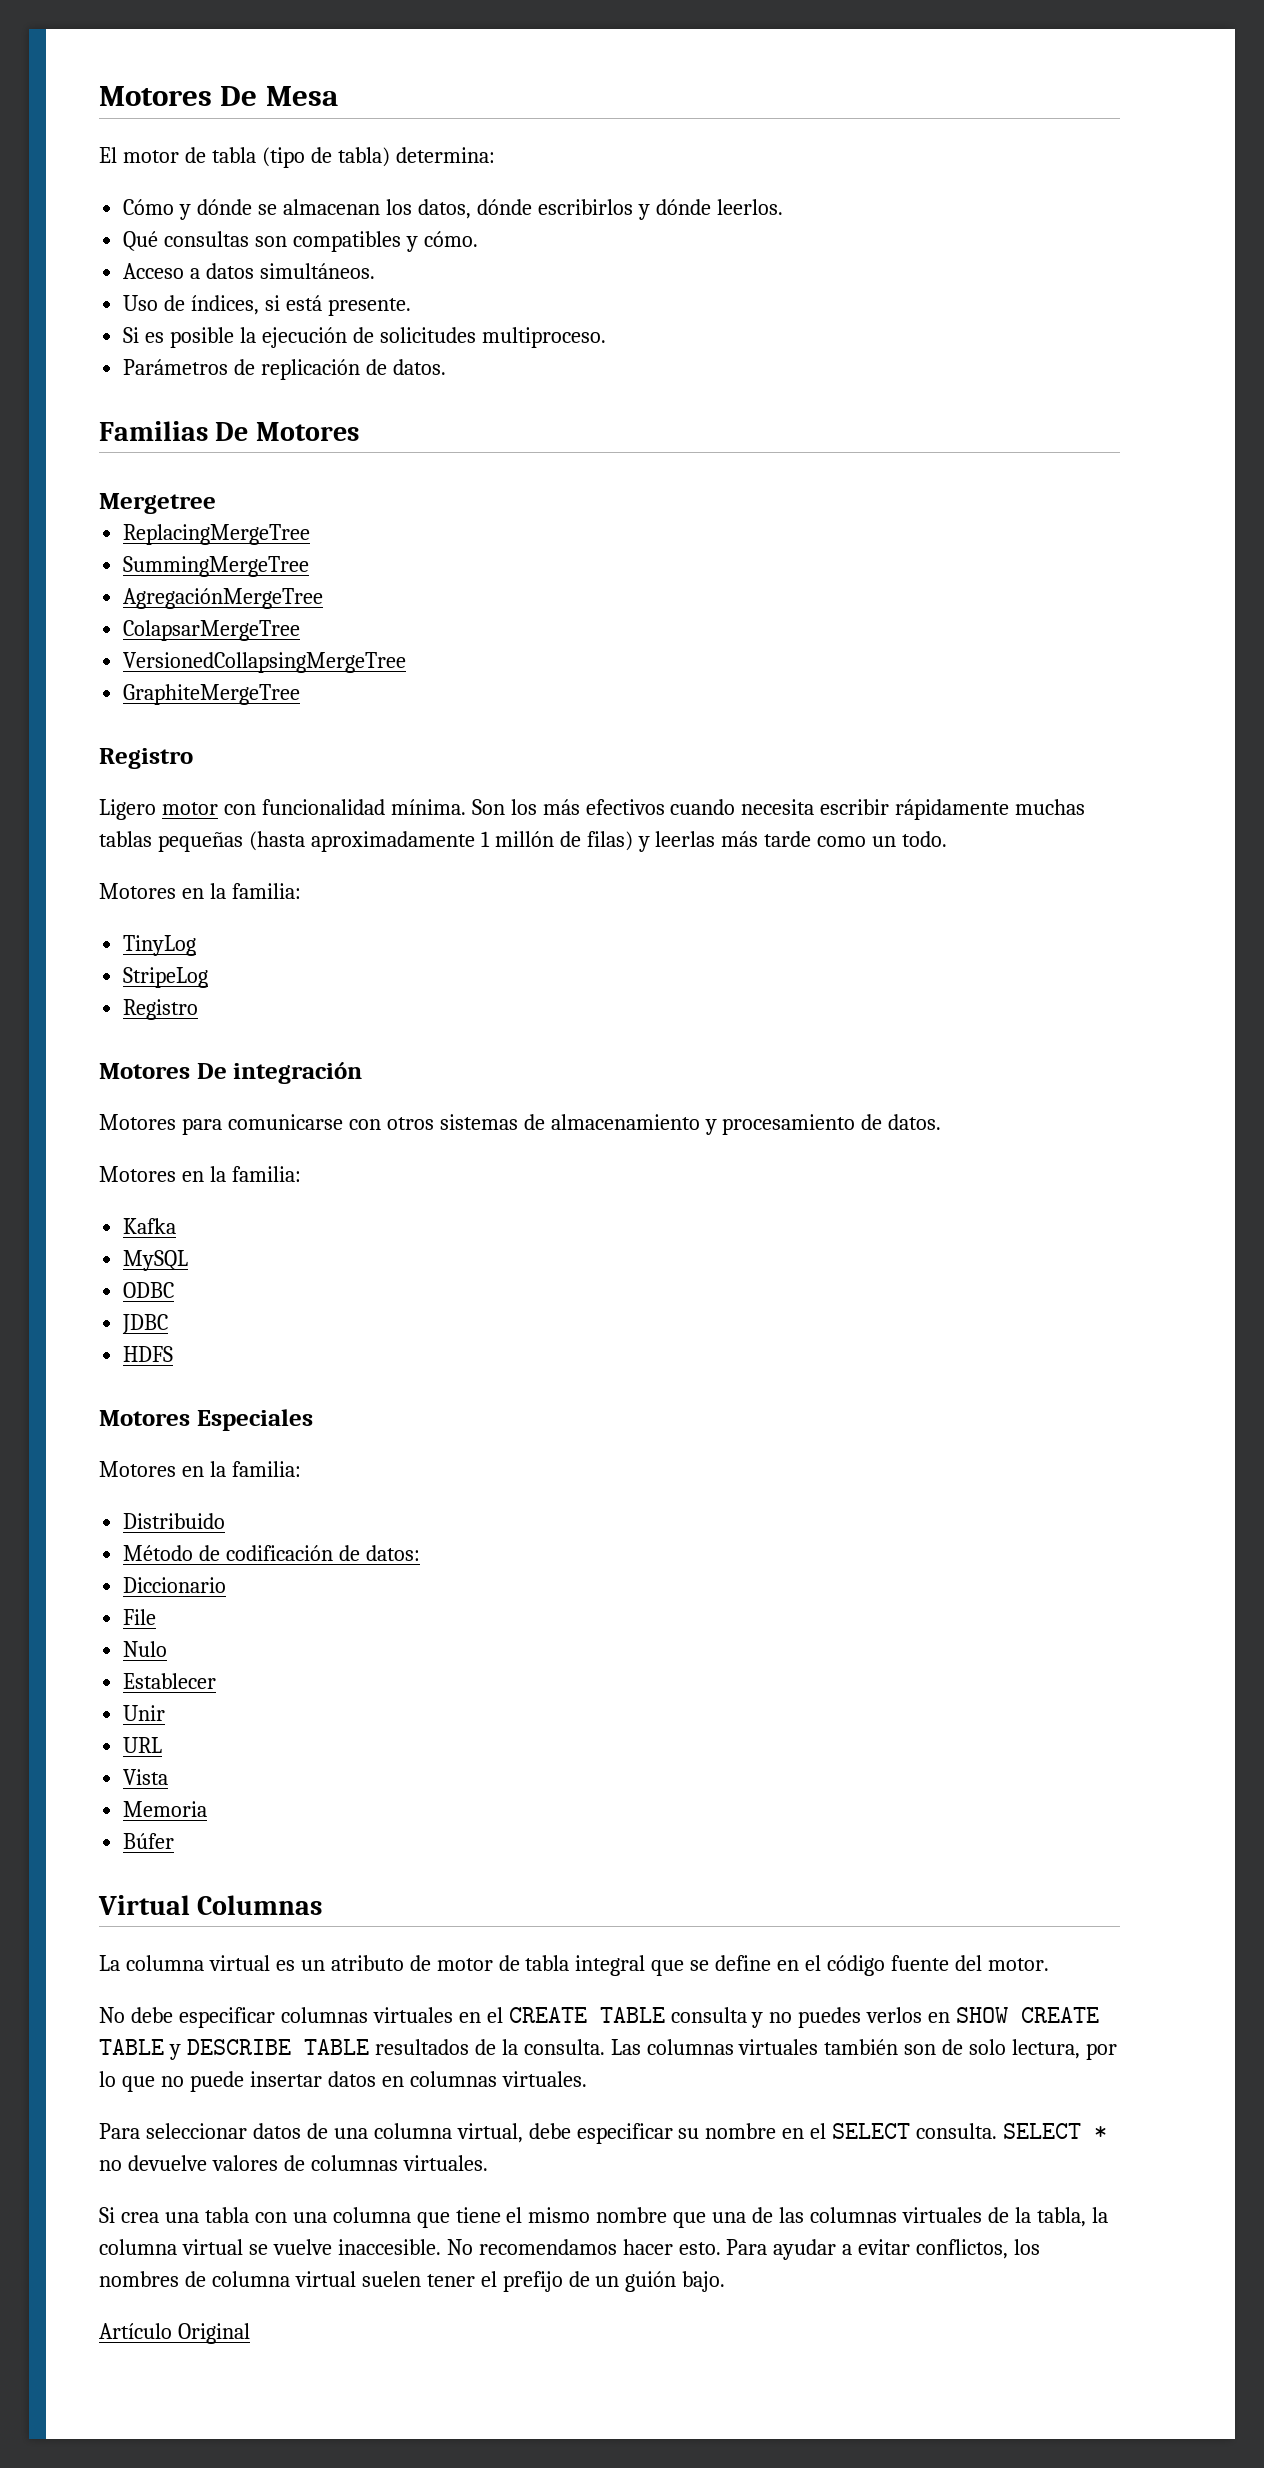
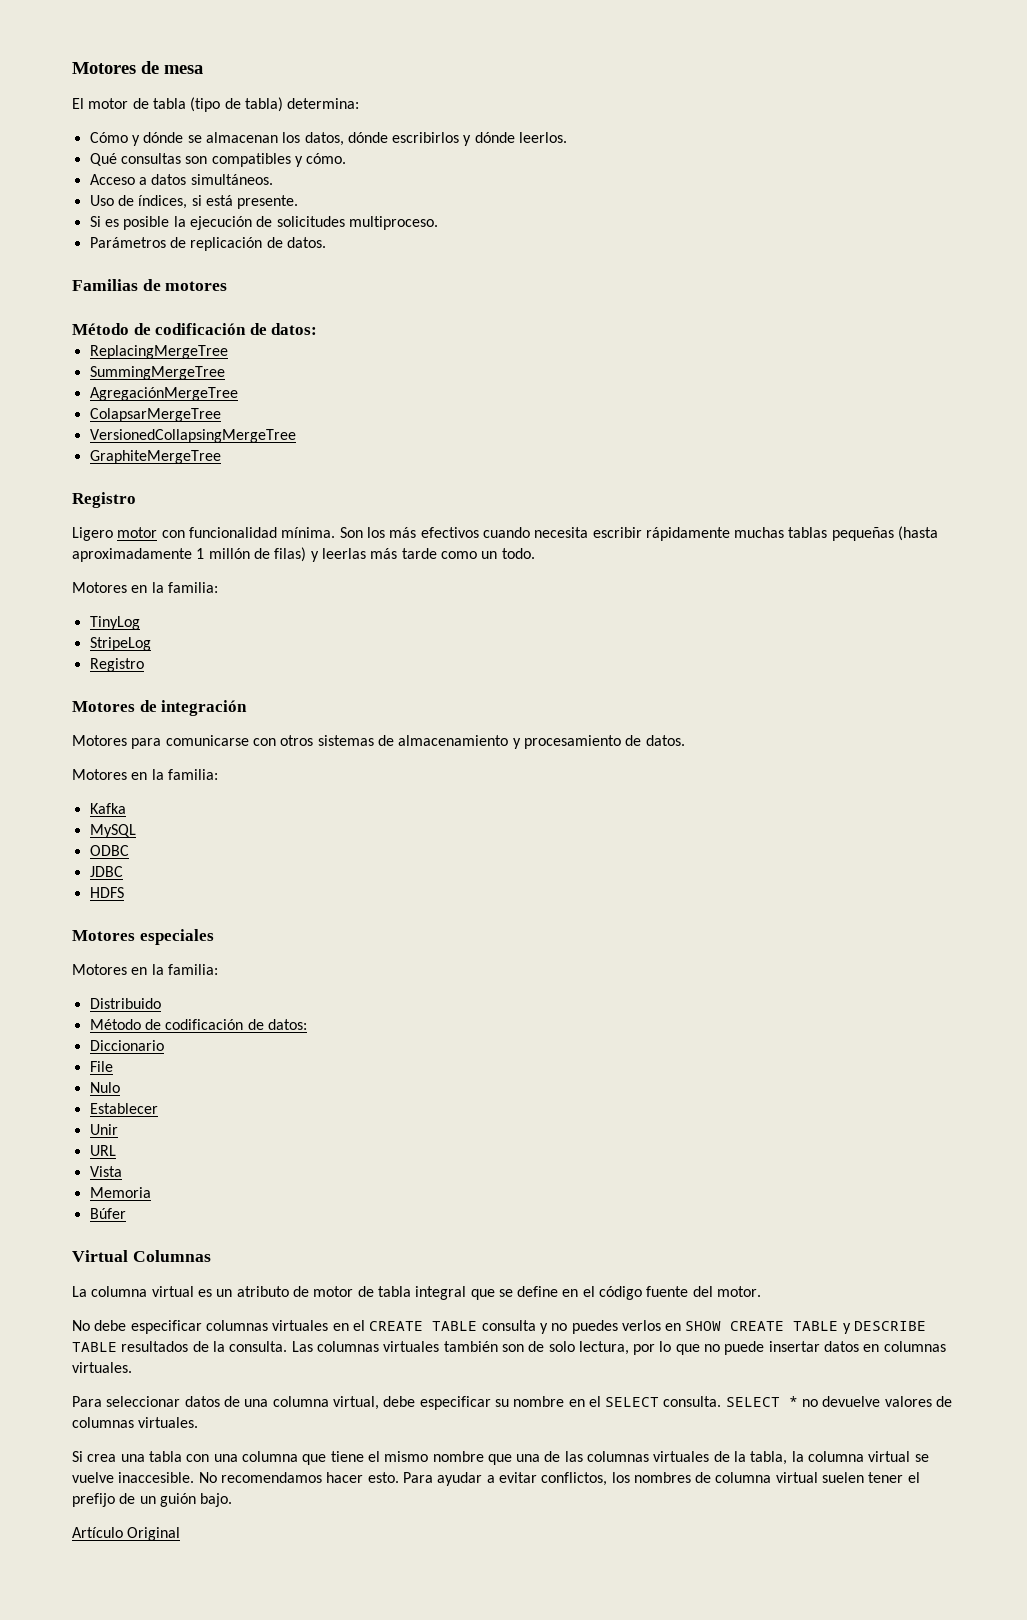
- Motores De Mesa
+ Motores de mesa
- Familias De Motores
- Mergetree
+ Familias de motores
+ Método de codificación de datos:
- Motores De integración
+ Motores de integración
- Motores Especiales
+ Motores especiales

